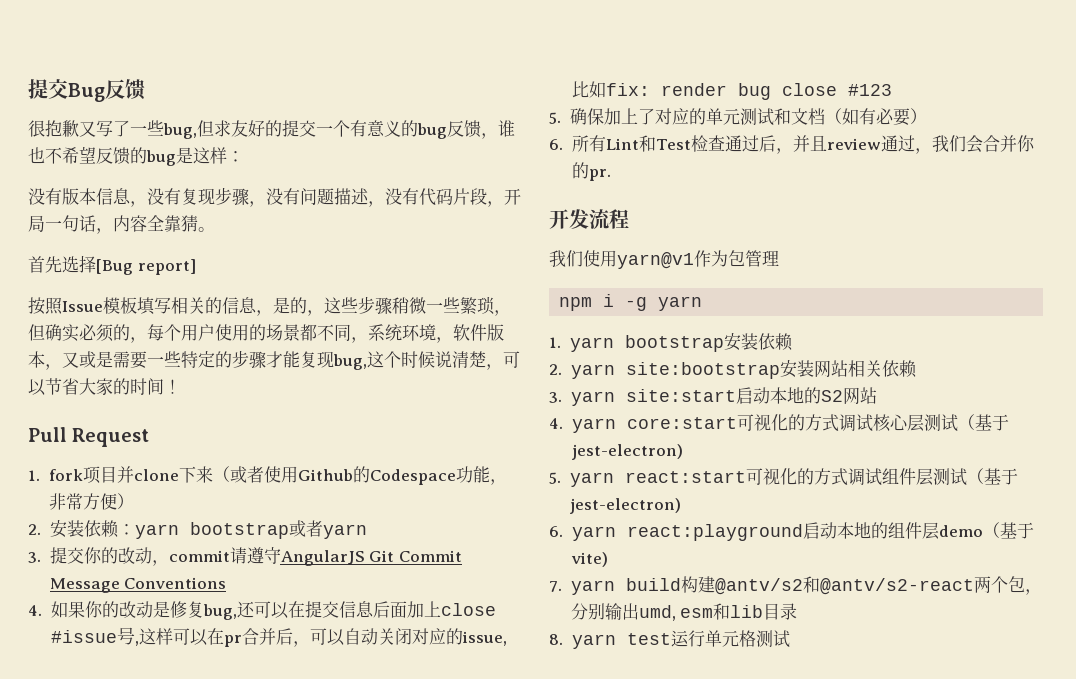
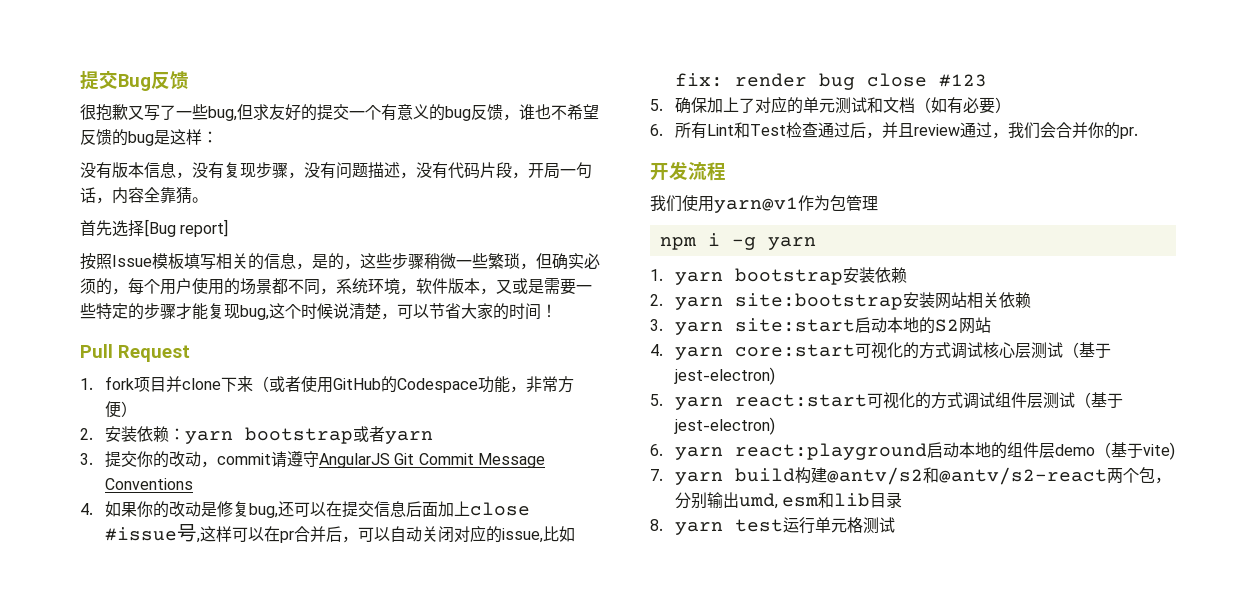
- 1. fork项目并clone下来（或者使用Github的Codespace功能，非常方便）
+ 1. fork项目并clone下来（或者使用GitHub的Codespace功能，非常方便）

